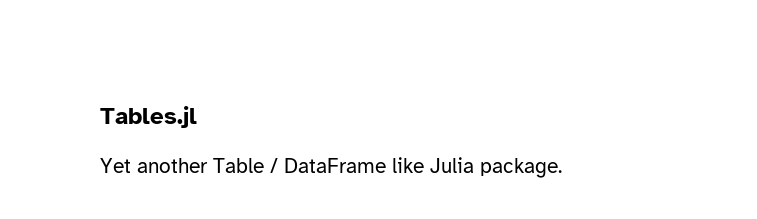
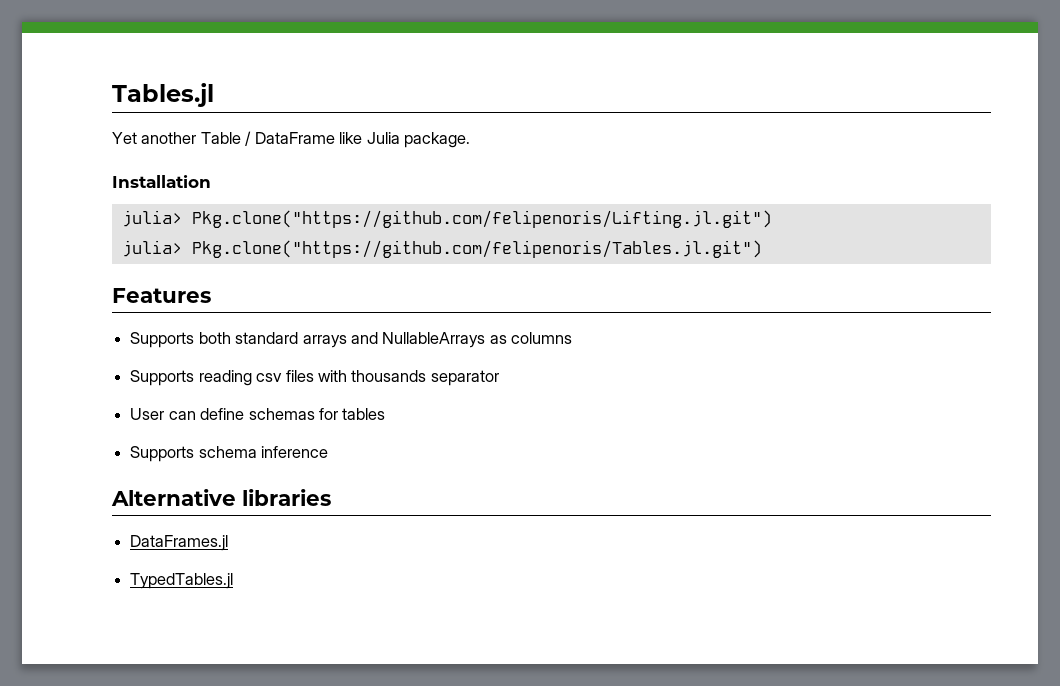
+ Installation
+ julia> Pkg.clone("https://github.com/felipenoris/Lifting.jl.git")
+ julia> Pkg.clone("https://github.com/felipenoris/Tables.jl.git")
+ Features
+ Supports both standard arrays and NullableArrays as columns
+ Supports reading csv files with thousands separator
+ User can define schemas for tables
+ Supports schema inference
+ Alternative libraries
+ DataFrames.jl
+ TypedTables.jl

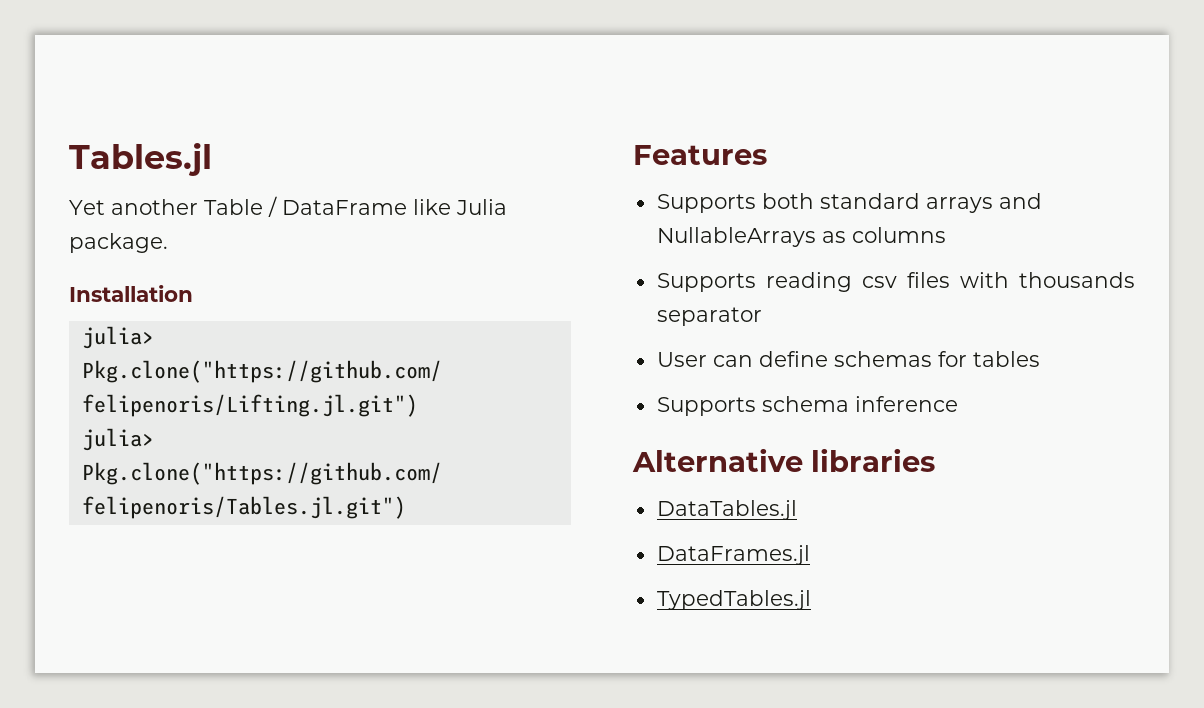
+ DataTables.jl

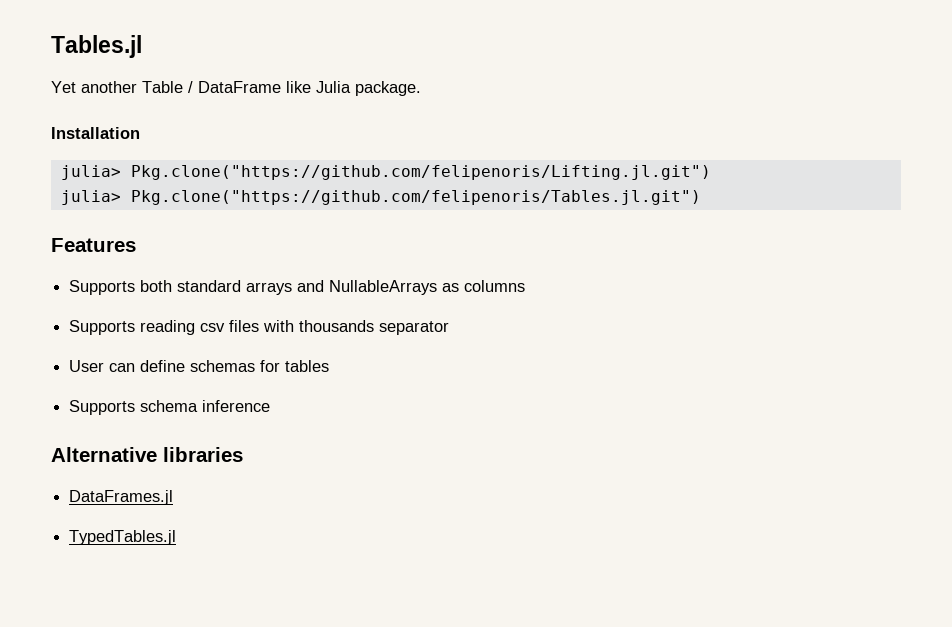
- DataTables.jl

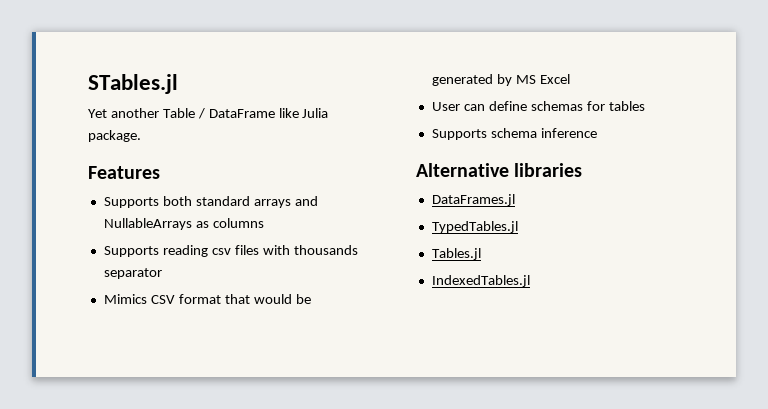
- Tables.jl
+ STables.jl
- Installation
- julia> Pkg.clone("https://github.com/felipenoris/Lifting.jl.git")
- julia> Pkg.clone("https://github.com/felipenoris/Tables.jl.git")
+ Mimics CSV format that would be generated by MS Excel
+ Tables.jl
+ IndexedTables.jl

